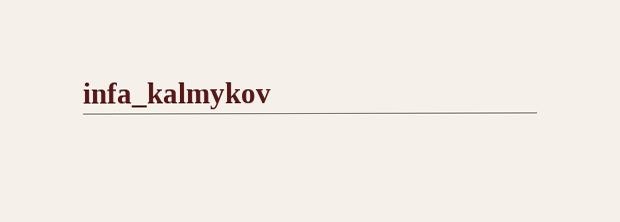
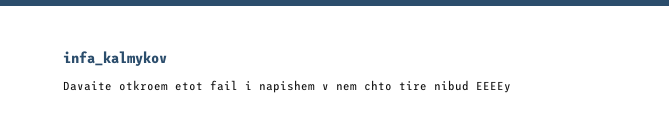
+ Davaite otkroem etot fail i napishem v nem chto tire nibud EEEEy

